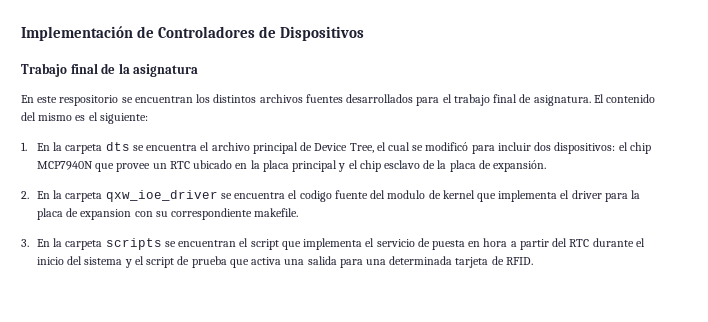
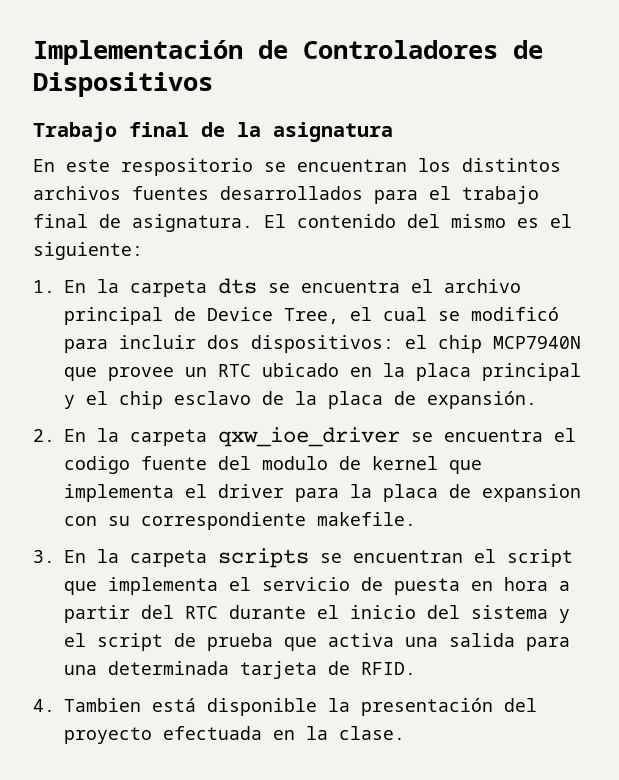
+ 4. Tambien está disponible la presentación del proyecto efectuada en la clase.

